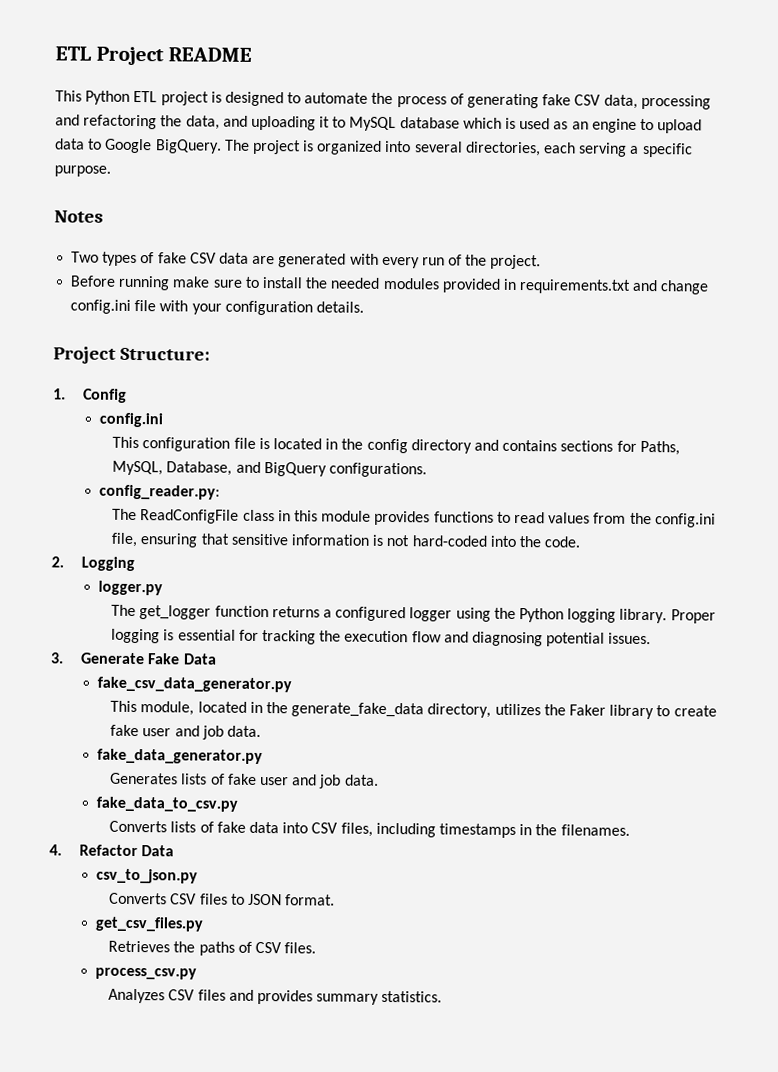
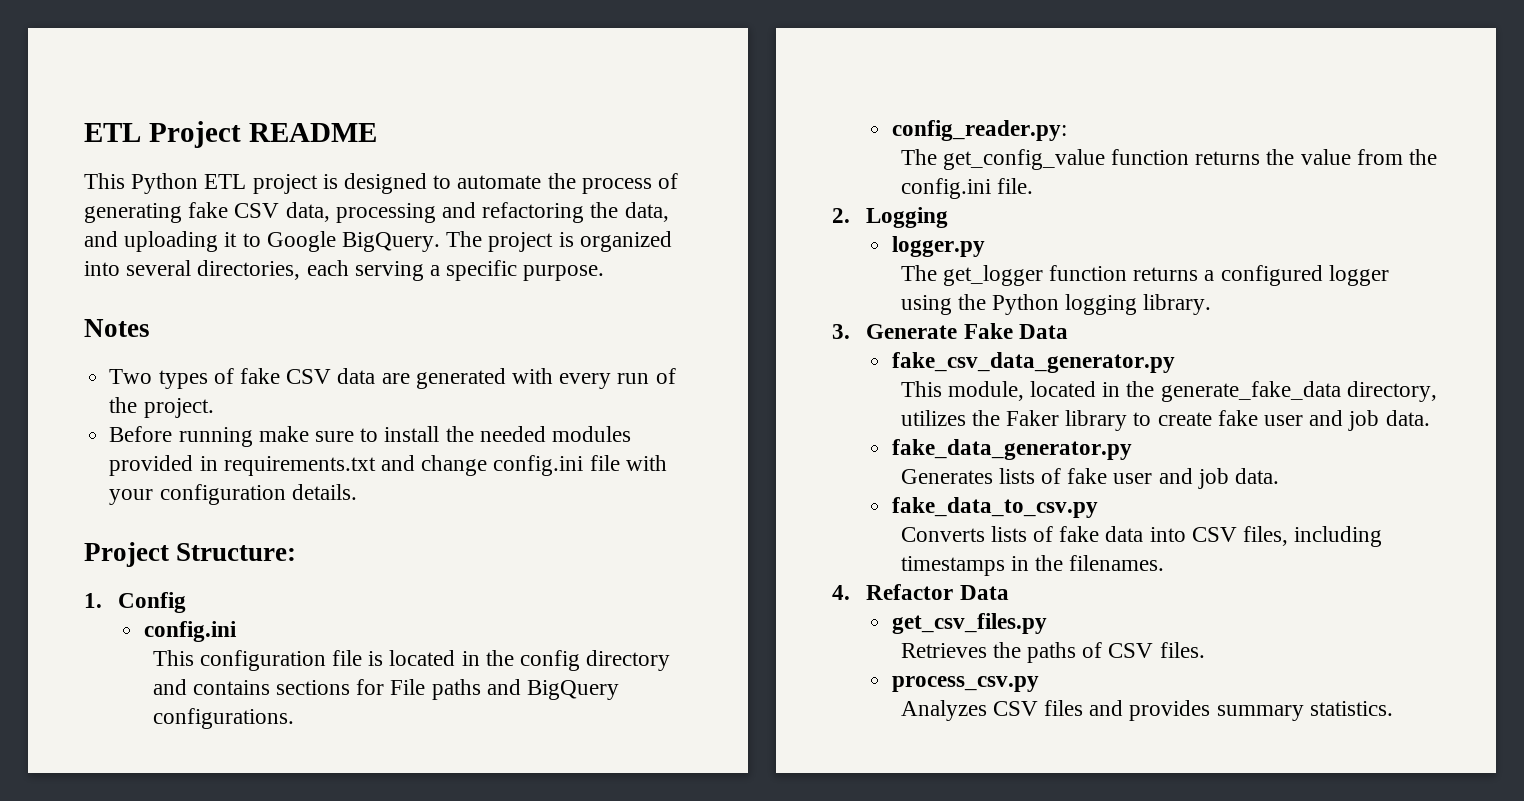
- This Python ETL project is designed to automate the process of generating fake CSV data, processing and refactoring the data, and uploading it to MySQL database which is used as an engine to upload data to Google BigQuery.
+ This Python ETL project is designed to automate the process of generating fake CSV data, processing and refactoring the data, and uploading it to Google BigQuery.
- This configuration file is located in the config directory and contains sections for Paths, MySQL, Database, and BigQuery configurations.
+ This configuration file is located in the config directory and contains sections for File paths and BigQuery configurations.
- The ReadConfigFile class in this module provides functions to read values from the config.ini file, ensuring that sensitive information is not hard-coded into the code.
+ The get_config_value function returns the value from the config.ini file.
- Proper logging is essential for tracking the execution flow and diagnosing potential issues.
- csv_to_json.py
- Converts CSV files to JSON format.

